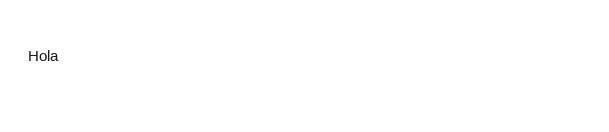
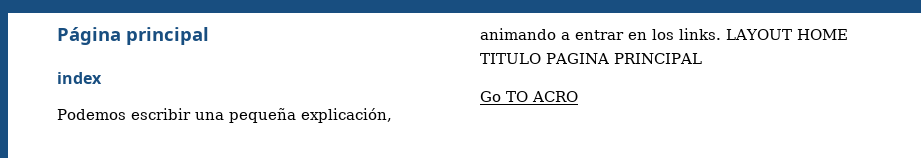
- Hola
+ Página principal
+ index
+ Podemos escribir una pequeña explicación, animando a entrar en los links. LAYOUT HOME TITULO PAGINA PRINCIPAL
+ Go TO ACRO

